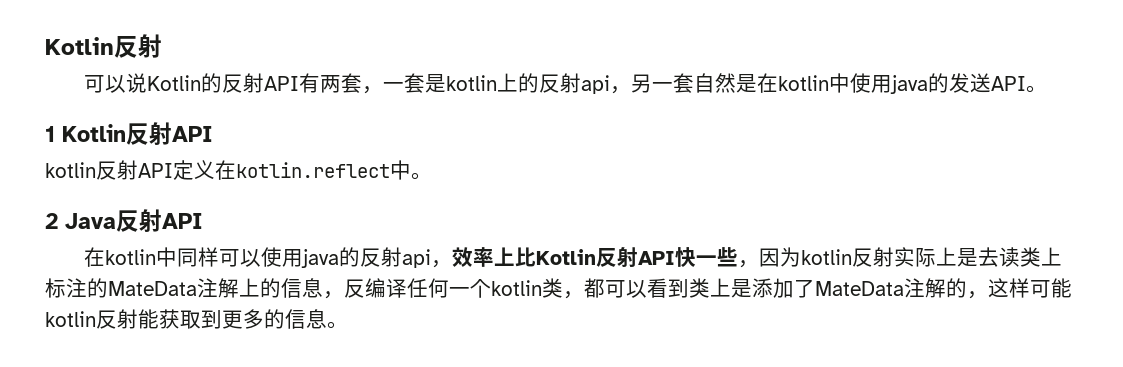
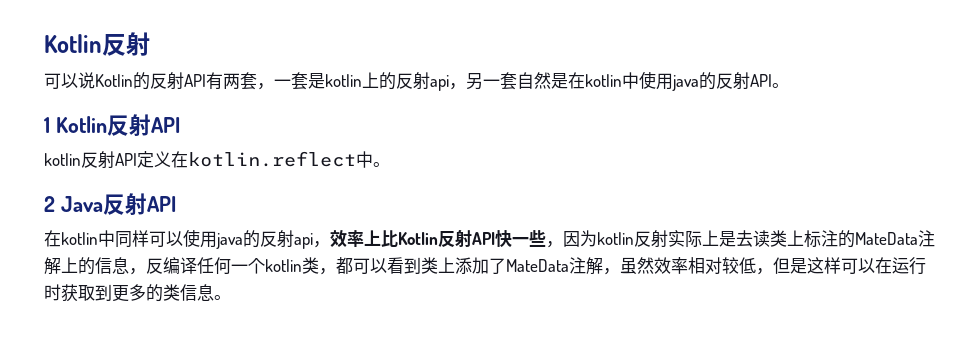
- 可以说Kotlin的反射API有两套，一套是kotlin上的反射api，另一套自然是在kotlin中使用java的发送API。
+ 可以说Kotlin的反射API有两套，一套是kotlin上的反射api，另一套自然是在kotlin中使用java的反射API。
- 在kotlin中同样可以使用java的反射api，效率上比Kotlin反射API快一些，因为kotlin反射实际上是去读类上标注的MateData注解上的信息，反编译任何一个kotlin类，都可以看到类上是添加了MateData注解的，这样可能kotlin反射能获取到更多的信息。
+ 在kotlin中同样可以使用java的反射api，效率上比Kotlin反射API快一些，因为kotlin反射实际上是去读类上标注的MateData注解上的信息，反编译任何一个kotlin类，都可以看到类上添加了MateData注解，虽然效率相对较低，但是这样可以在运行时获取到更多的类信息。

